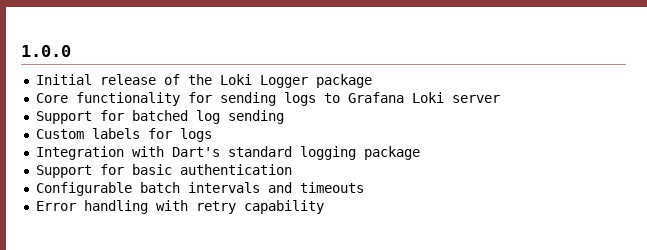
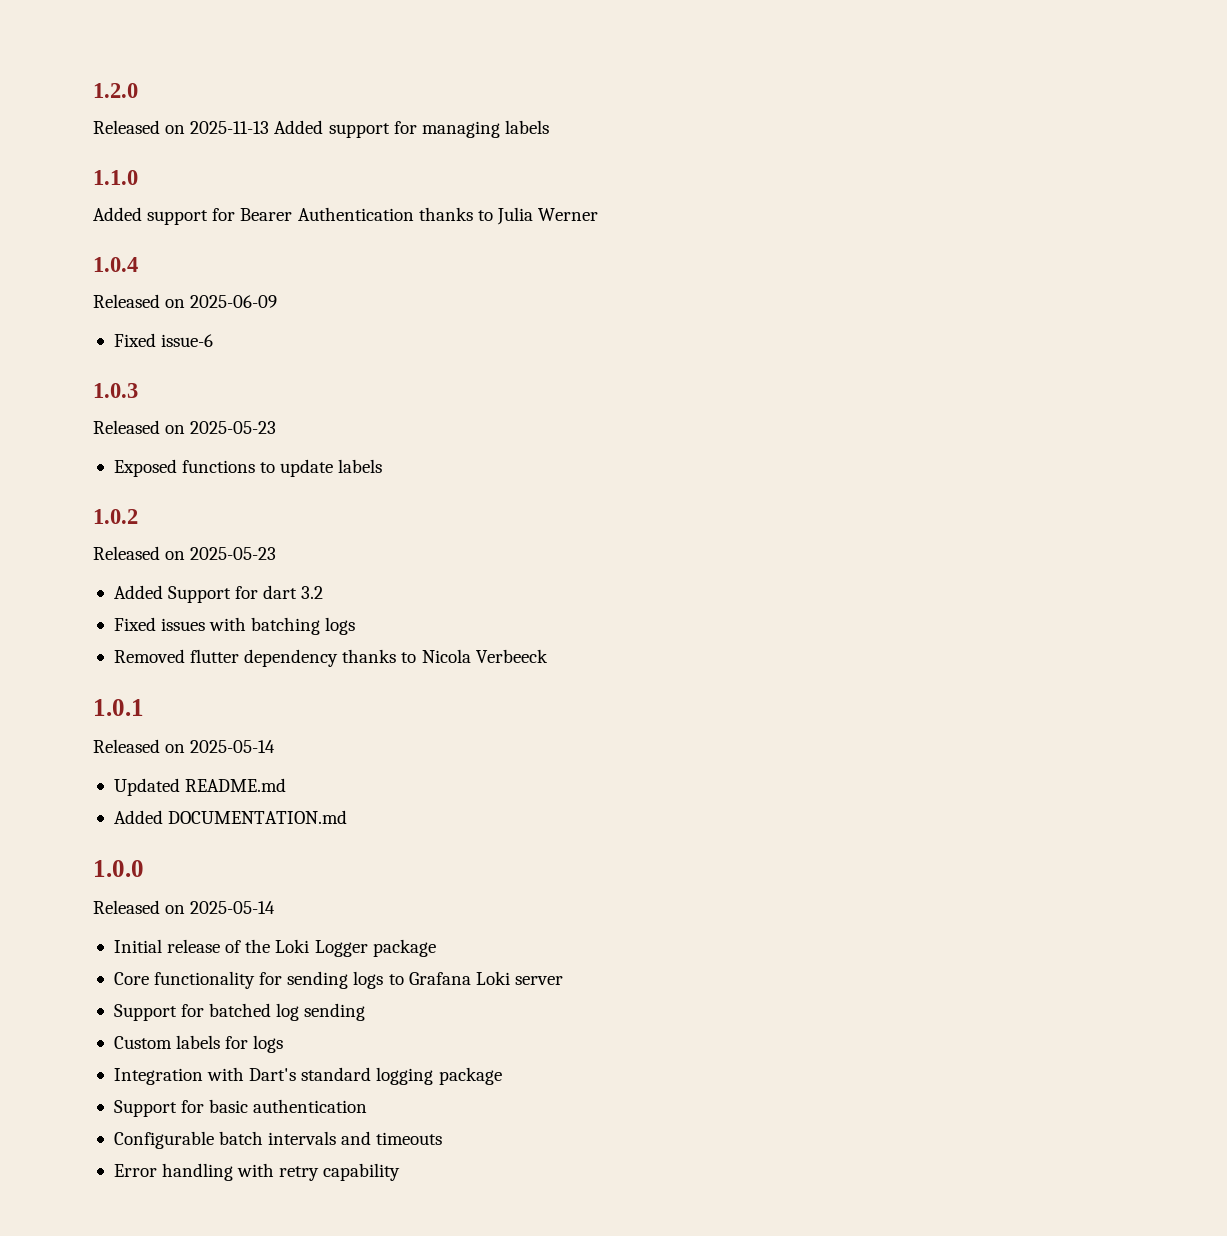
+ 1.2.0
+ Released on 2025-11-13 Added support for managing labels
+ 1.1.0
+ Added support for Bearer Authentication thanks to Julia Werner
+ 1.0.4
+ Released on 2025-06-09
+ Fixed issue-6
+ 1.0.3
+ Released on 2025-05-23
+ Exposed functions to update labels
+ 1.0.2
+ Released on 2025-05-23
+ Added Support for dart 3.2
+ Fixed issues with batching logs
+ Removed flutter dependency thanks to Nicola Verbeeck
+ 1.0.1
+ Released on 2025-05-14
+ Updated README.md
+ Added DOCUMENTATION.md
  1.0.0
+ Released on 2025-05-14

